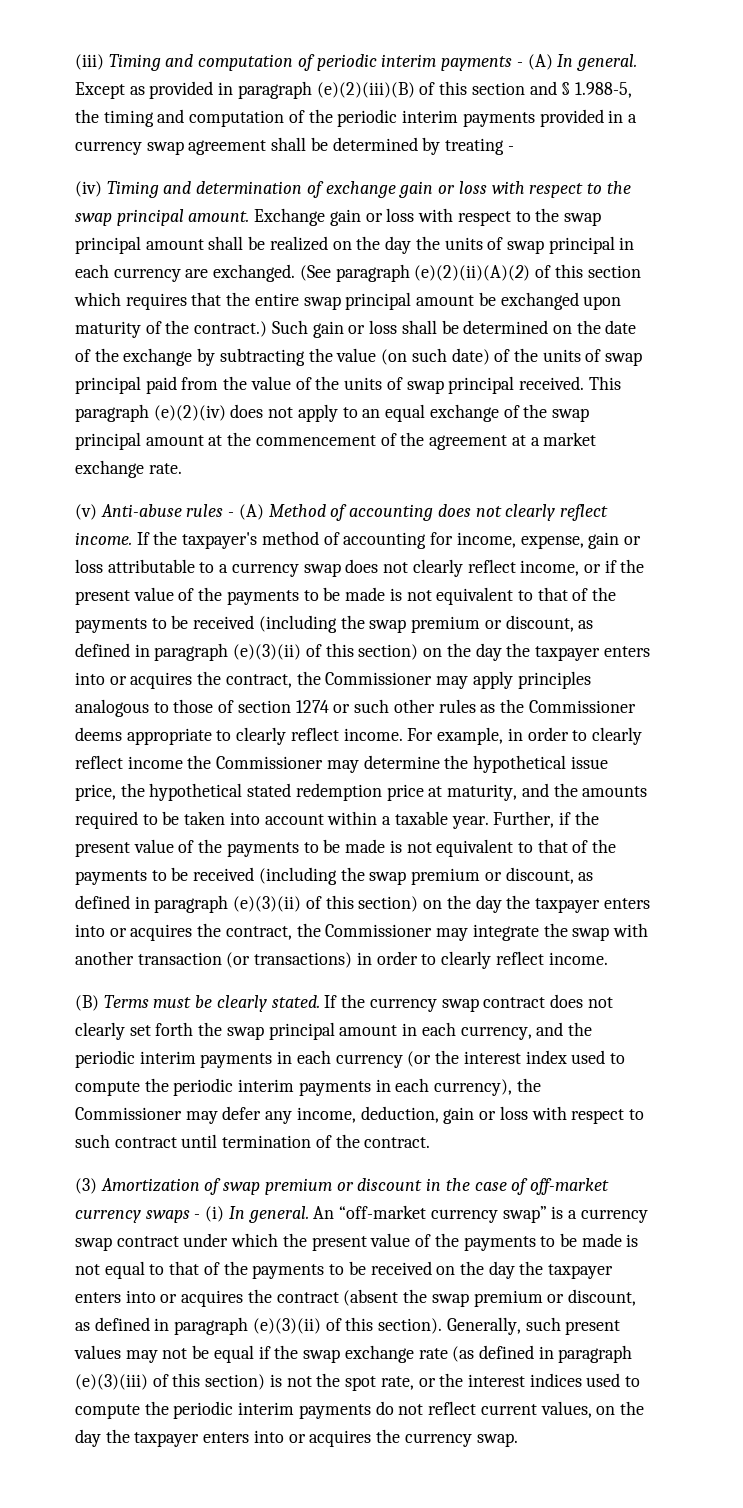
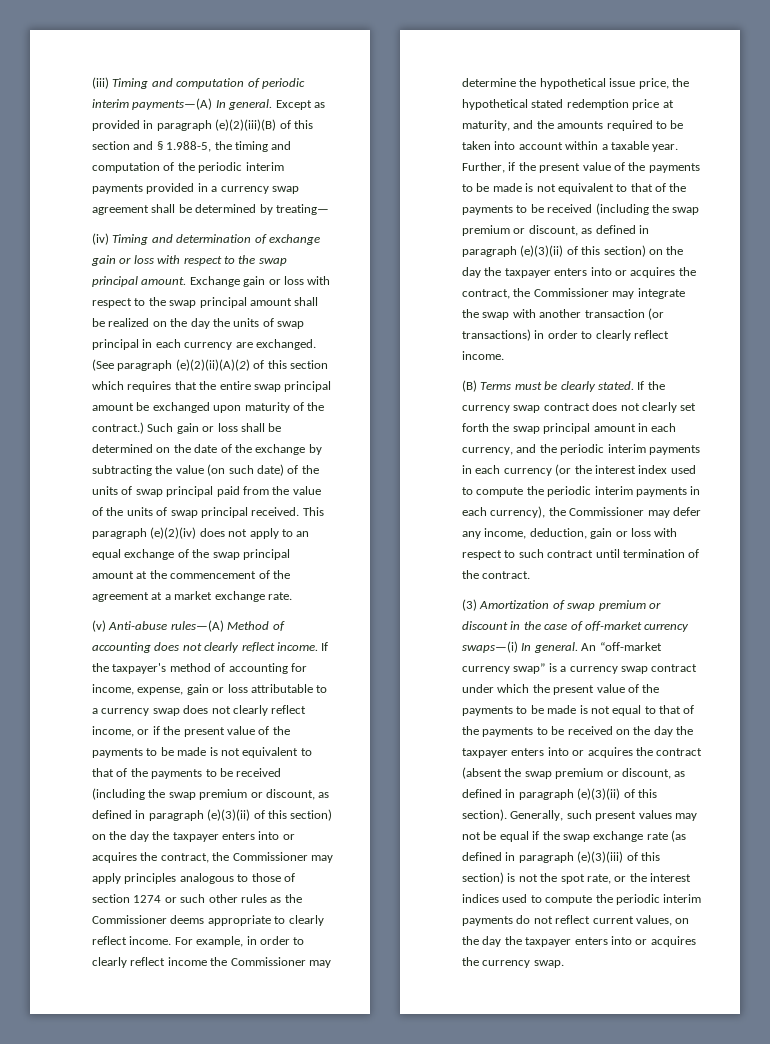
- (iii) Timing and computation of periodic interim payments - (A) In general.
+ (iii) Timing and computation of periodic interim payments—(A) In general.
- Except as provided in paragraph (e)(2)(iii)(B) of this section and § 1.988-5, the timing and computation of the periodic interim payments provided in a currency swap agreement shall be determined by treating -
+ Except as provided in paragraph (e)(2)(iii)(B) of this section and § 1.988-5, the timing and computation of the periodic interim payments provided in a currency swap agreement shall be determined by treating—
- (v) Anti-abuse rules - (A) Method of accounting does not clearly reflect income.
+ (v) Anti-abuse rules—(A) Method of accounting does not clearly reflect income.
- (3) Amortization of swap premium or discount in the case of off-market currency swaps - (i) In general.
+ (3) Amortization of swap premium or discount in the case of off-market currency swaps—(i) In general.

